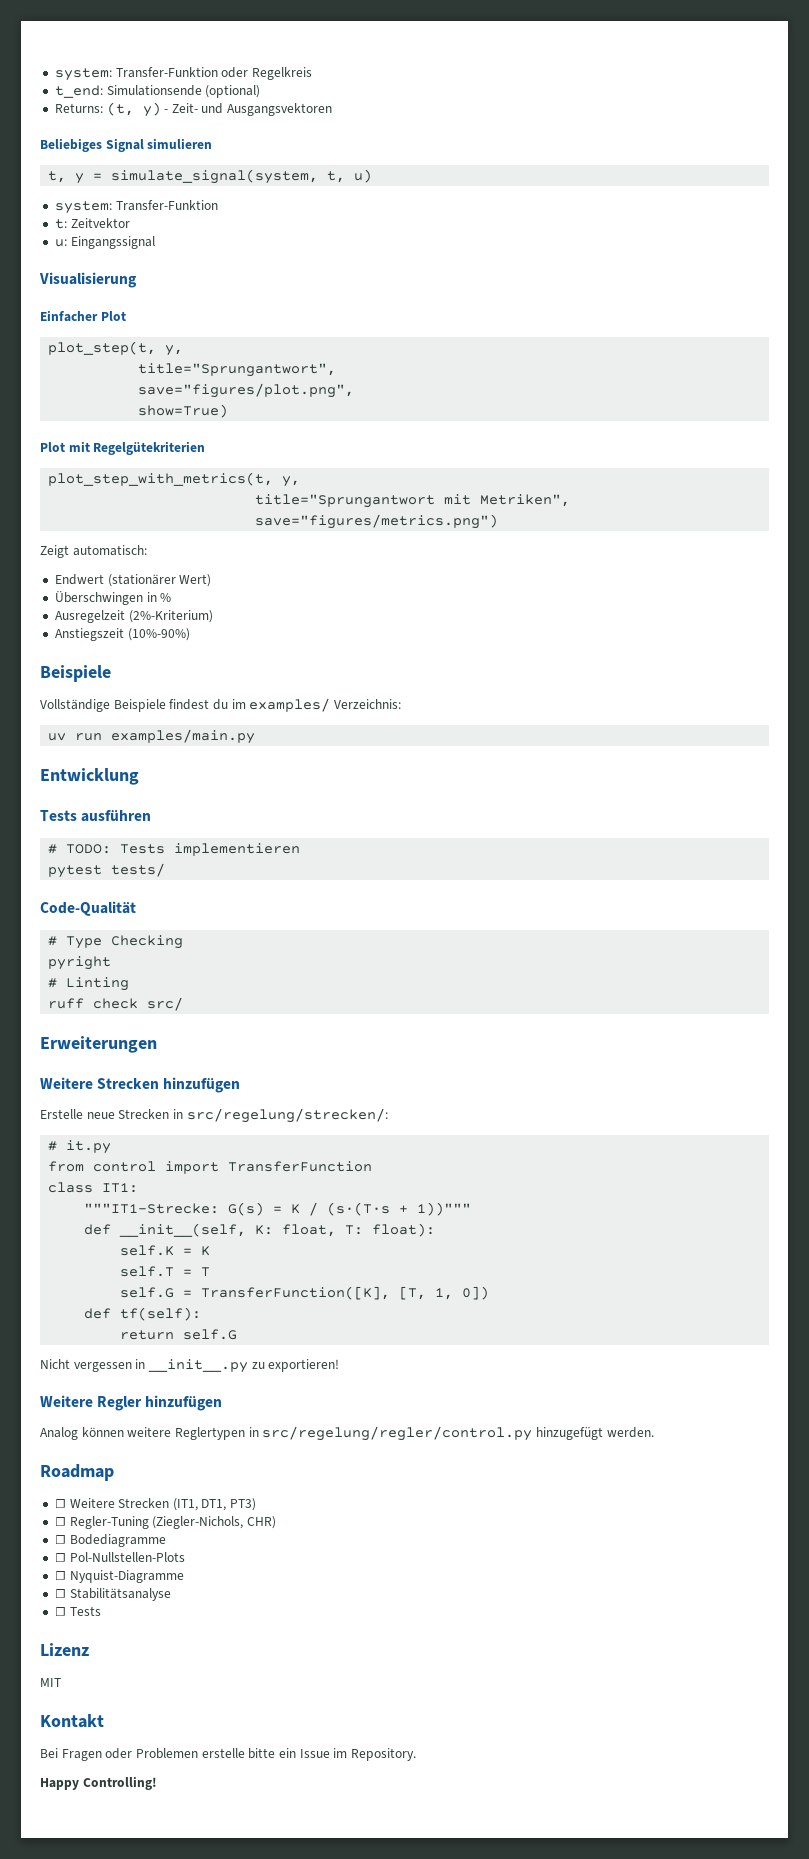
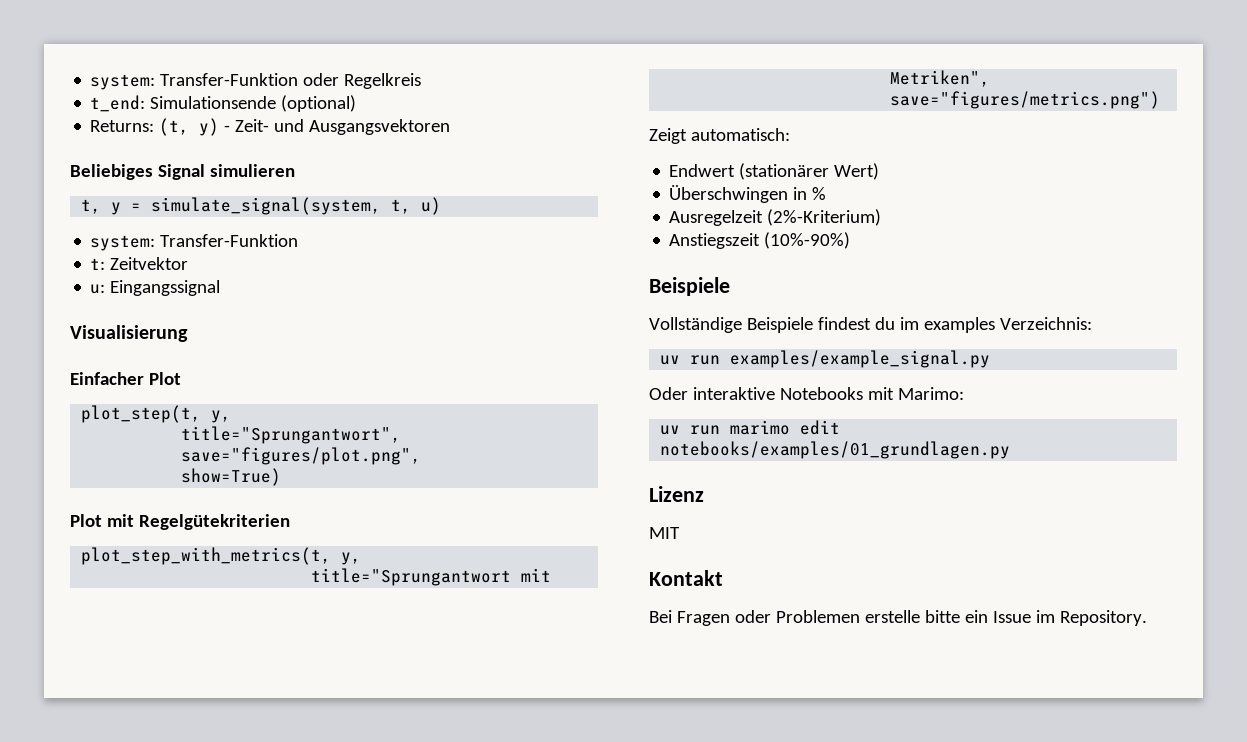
- Vollständige Beispiele findest du im examples/ Verzeichnis:
+ Vollständige Beispiele findest du im examples Verzeichnis:
- uv run examples/main.py
- Entwicklung
- Tests ausführen
- # TODO: Tests implementieren
- pytest tests/
- Code-Qualität
- # Type Checking
- pyright
- # Linting
- ruff check src/
- Erweiterungen
- Weitere Strecken hinzufügen
- Erstelle neue Strecken in src/regelung/strecken/:
- # it.py
- from control import TransferFunction
- class IT1:
- """IT1-Strecke: G(s) = K / (s·(T·s + 1))"""
- def __init__(self, K: float, T: float):
- self.K = K
- self.T = T
- self.G = TransferFunction([K], [T, 1, 0])
- def tf(self):
- return self.G
- Nicht vergessen in __init__.py zu exportieren!
- Weitere Regler hinzufügen
- Analog können weitere Reglertypen in src/regelung/regler/control.py hinzugefügt werden.
- Roadmap
- ☐ Weitere Strecken (IT1, DT1, PT3)
- ☐ Regler-Tuning (Ziegler-Nichols, CHR)
- ☐ Bodediagramme
- ☐ Pol-Nullstellen-Plots
- ☐ Nyquist-Diagramme
- ☐ Stabilitätsanalyse
- ☐ Tests
+ uv run examples/example_signal.py
+ Oder interaktive Notebooks mit Marimo:
+ uv run marimo edit notebooks/examples/01_grundlagen.py
- Happy Controlling!

